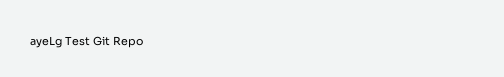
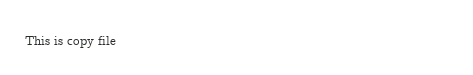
- ayeLg Test Git Repo
+ This is copy file

